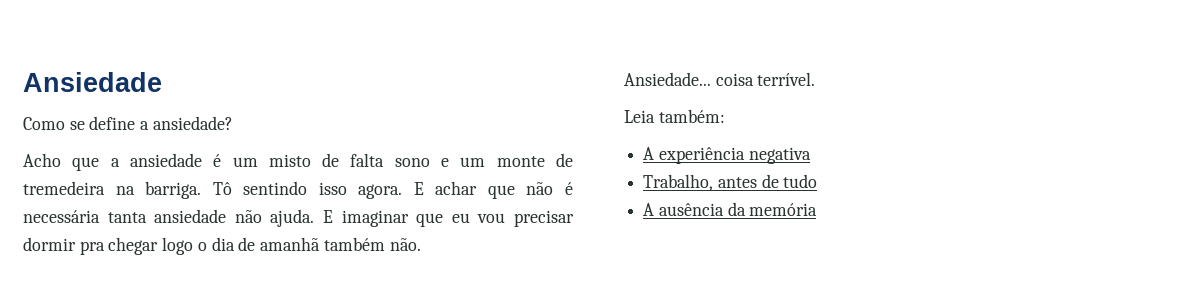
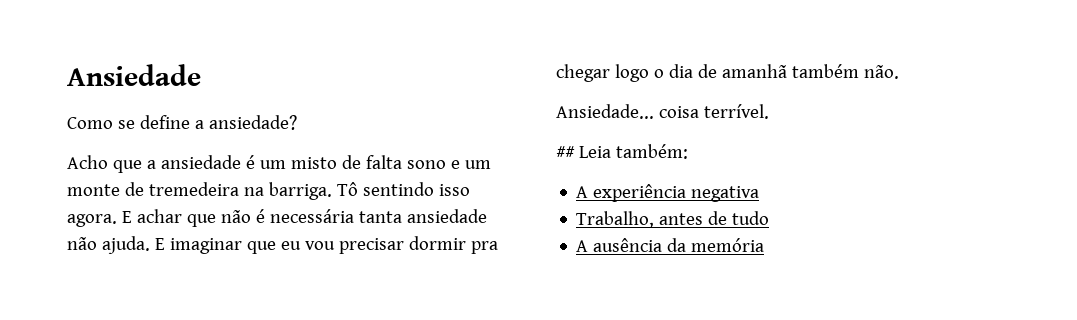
- Leia também:
+ ## Leia também:

